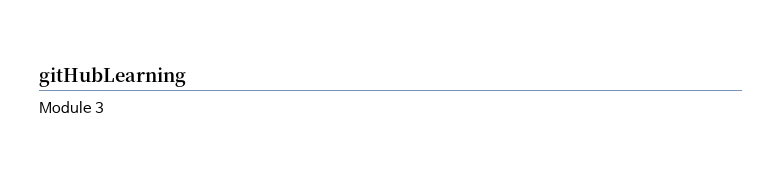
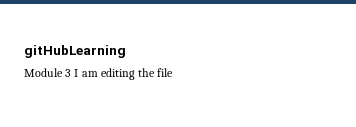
- Module 3
+ Module 3 I am editing the file

